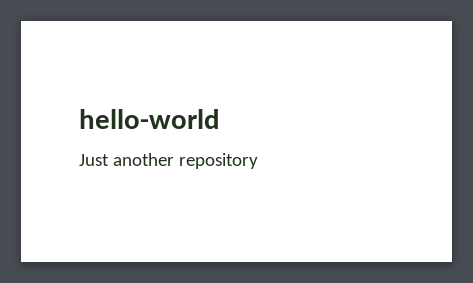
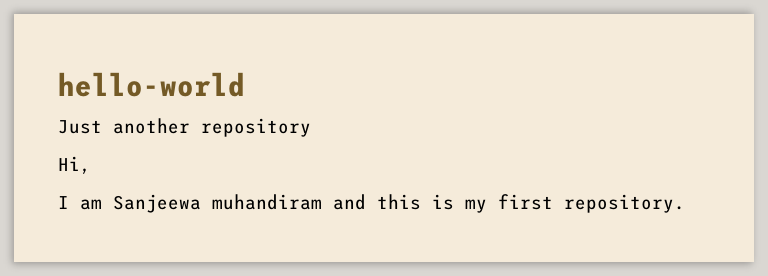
+ Hi,
+ I am Sanjeewa muhandiram and this is my first repository.

